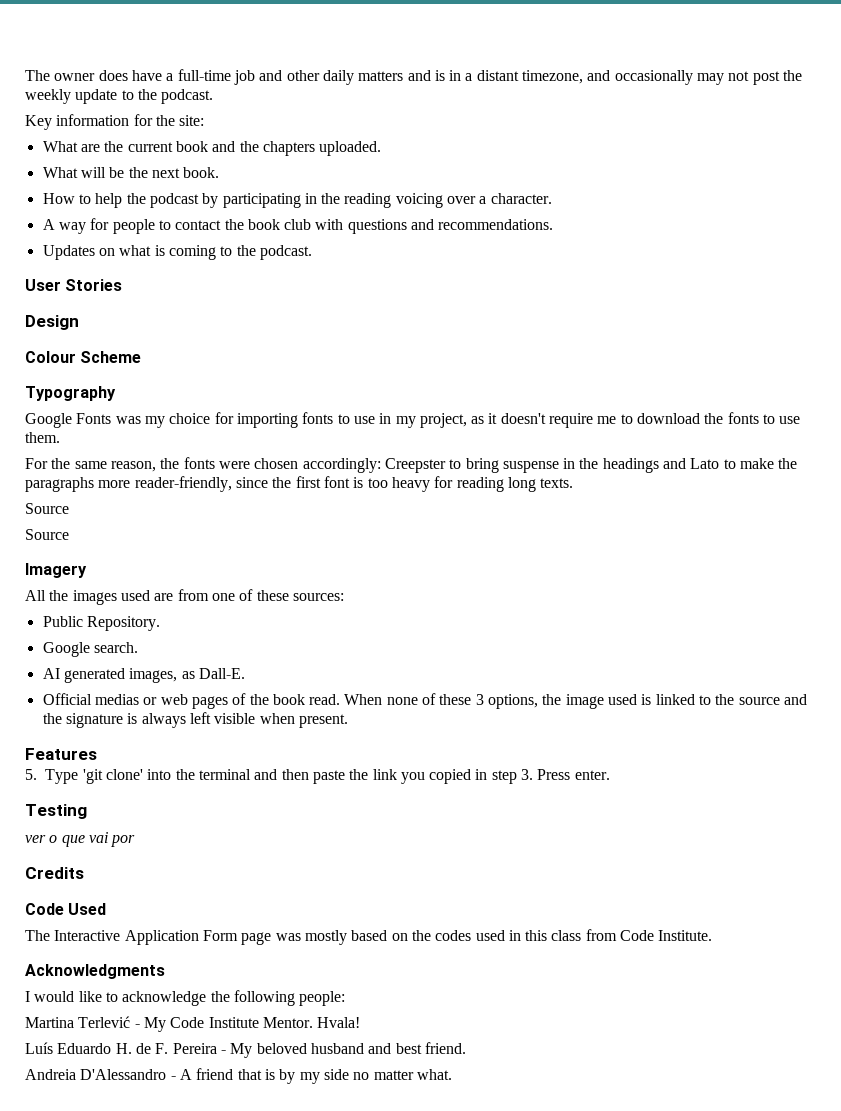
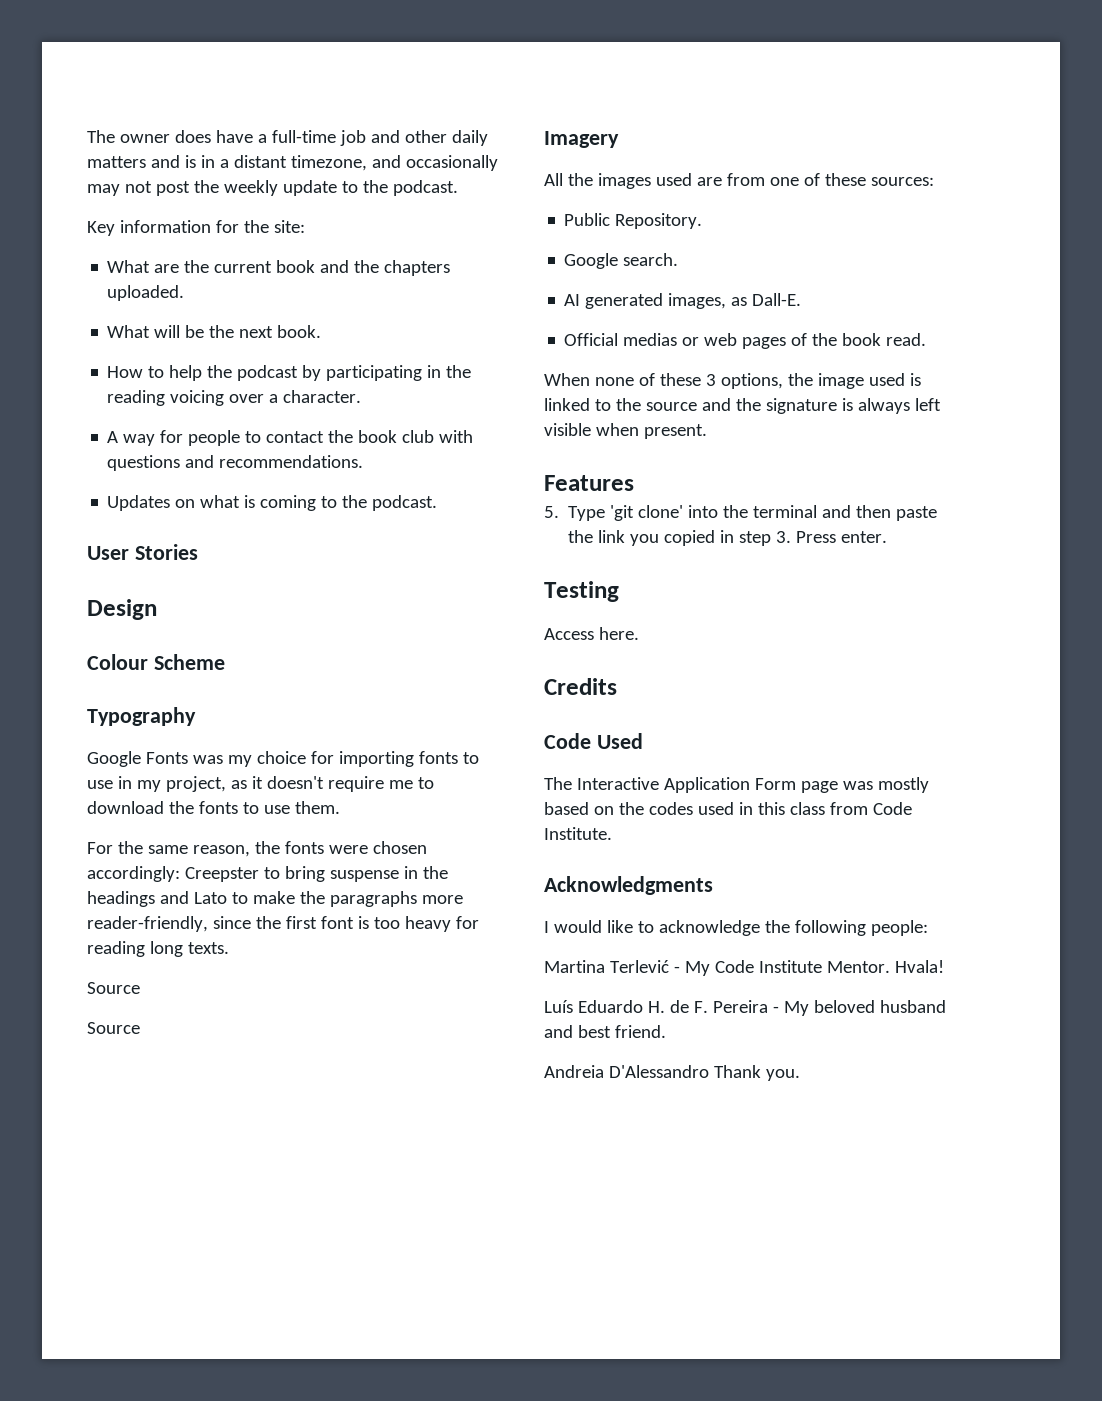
- Official medias or web pages of the book read. When none of these 3 options, the image used is linked to the source and the signature is always left visible when present.
+ Official medias or web pages of the book read.
+ When none of these 3 options, the image used is linked to the source and the signature is always left visible when present.
- ver o que vai por
+ Access here.
- Andreia D'Alessandro - A friend that is by my side no matter what.
+ Andreia D'Alessandro Thank you.

